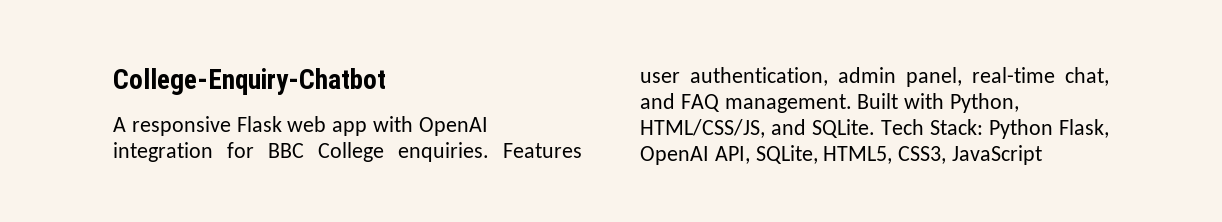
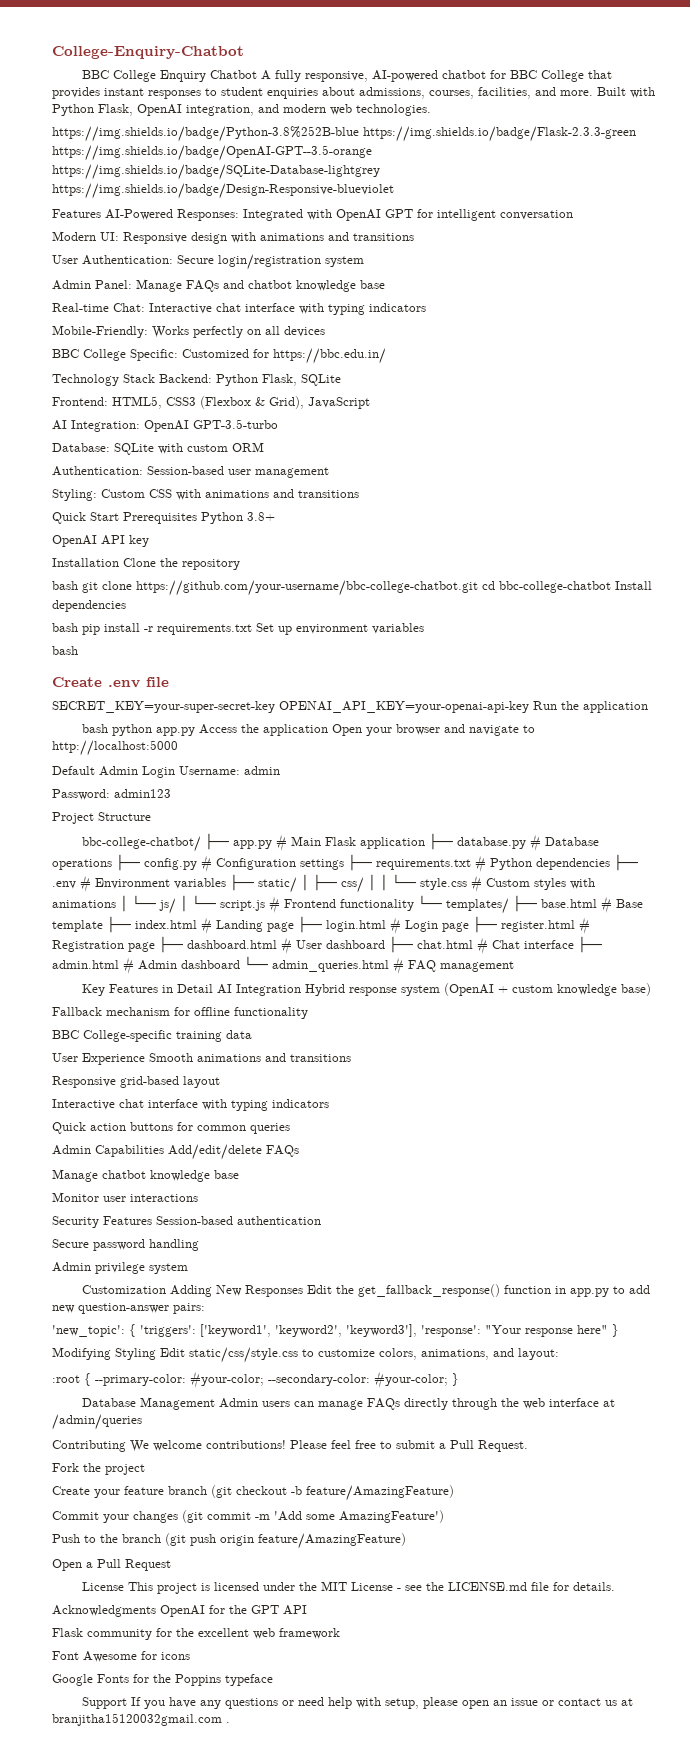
- A responsive Flask web app with OpenAI integration for BBC College enquiries. Features user authentication, admin panel, real-time chat, and FAQ management. Built with Python, HTML/CSS/JS, and SQLite. Tech Stack: Python Flask, OpenAI API, SQLite, HTML5, CSS3, JavaScript
+ BBC College Enquiry Chatbot A fully responsive, AI-powered chatbot for BBC College that provides instant responses to student enquiries about admissions, courses, facilities, and more. Built with Python Flask, OpenAI integration, and modern web technologies.
+ https://img.shields.io/badge/Python-3.8%252B-blue https://img.shields.io/badge/Flask-2.3.3-green https://img.shields.io/badge/OpenAI-GPT--3.5-orange https://img.shields.io/badge/SQLite-Database-lightgrey https://img.shields.io/badge/Design-Responsive-blueviolet
+ Features AI-Powered Responses: Integrated with OpenAI GPT for intelligent conversation
+ Modern UI: Responsive design with animations and transitions
+ User Authentication: Secure login/registration system
+ Admin Panel: Manage FAQs and chatbot knowledge base
+ Real-time Chat: Interactive chat interface with typing indicators
+ Mobile-Friendly: Works perfectly on all devices
+ BBC College Specific: Customized for https://bbc.edu.in/
+ Technology Stack Backend: Python Flask, SQLite
+ Frontend: HTML5, CSS3 (Flexbox & Grid), JavaScript
+ AI Integration: OpenAI GPT-3.5-turbo
+ Database: SQLite with custom ORM
+ Authentication: Session-based user management
+ Styling: Custom CSS with animations and transitions
+ Quick Start Prerequisites Python 3.8+
+ OpenAI API key
+ Installation Clone the repository
+ bash git clone https://github.com/your-username/bbc-college-chatbot.git cd bbc-college-chatbot Install dependencies
+ bash pip install -r requirements.txt Set up environment variables
+ bash
+ Create .env file
+ SECRET_KEY=your-super-secret-key OPENAI_API_KEY=your-openai-api-key Run the application
+ bash python app.py Access the application Open your browser and navigate to http://localhost:5000
+ Default Admin Login Username: admin
+ Password: admin123
+ Project Structure
+ bbc-college-chatbot/ ├── app.py # Main Flask application ├── database.py # Database operations ├── config.py # Configuration settings ├── requirements.txt # Python dependencies ├── .env # Environment variables ├── static/ │ ├── css/ │ │ └── style.css # Custom styles with animations │ └── js/ │ └── script.js # Frontend functionality └── templates/ ├── base.html # Base template ├── index.html # Landing page ├── login.html # Login page ├── register.html # Registration page ├── dashboard.html # User dashboard ├── chat.html # Chat interface ├── admin.html # Admin dashboard └── admin_queries.html # FAQ management
+ Key Features in Detail AI Integration Hybrid response system (OpenAI + custom knowledge base)
+ Fallback mechanism for offline functionality
+ BBC College-specific training data
+ User Experience Smooth animations and transitions
+ Responsive grid-based layout
+ Interactive chat interface with typing indicators
+ Quick action buttons for common queries
+ Admin Capabilities Add/edit/delete FAQs
+ Manage chatbot knowledge base
+ Monitor user interactions
+ Security Features Session-based authentication
+ Secure password handling
+ Admin privilege system
+ Customization Adding New Responses Edit the get_fallback_response() function in app.py to add new question-answer pairs:
+ 'new_topic': { 'triggers': ['keyword1', 'keyword2', 'keyword3'], 'response': "Your response here" }
+ Modifying Styling Edit static/css/style.css to customize colors, animations, and layout:
+ :root { --primary-color: #your-color; --secondary-color: #your-color; }
+ Database Management Admin users can manage FAQs directly through the web interface at /admin/queries
+ Contributing We welcome contributions! Please feel free to submit a Pull Request.
+ Fork the project
+ Create your feature branch (git checkout -b feature/AmazingFeature)
+ Commit your changes (git commit -m 'Add some AmazingFeature')
+ Push to the branch (git push origin feature/AmazingFeature)
+ Open a Pull Request
+ License This project is licensed under the MIT License - see the LICENSE.md file for details.
+ Acknowledgments OpenAI for the GPT API
+ Flask community for the excellent web framework
+ Font Awesome for icons
+ Google Fonts for the Poppins typeface
+ Support If you have any questions or need help with setup, please open an issue or contact us at branjitha15120032gmail.com .

